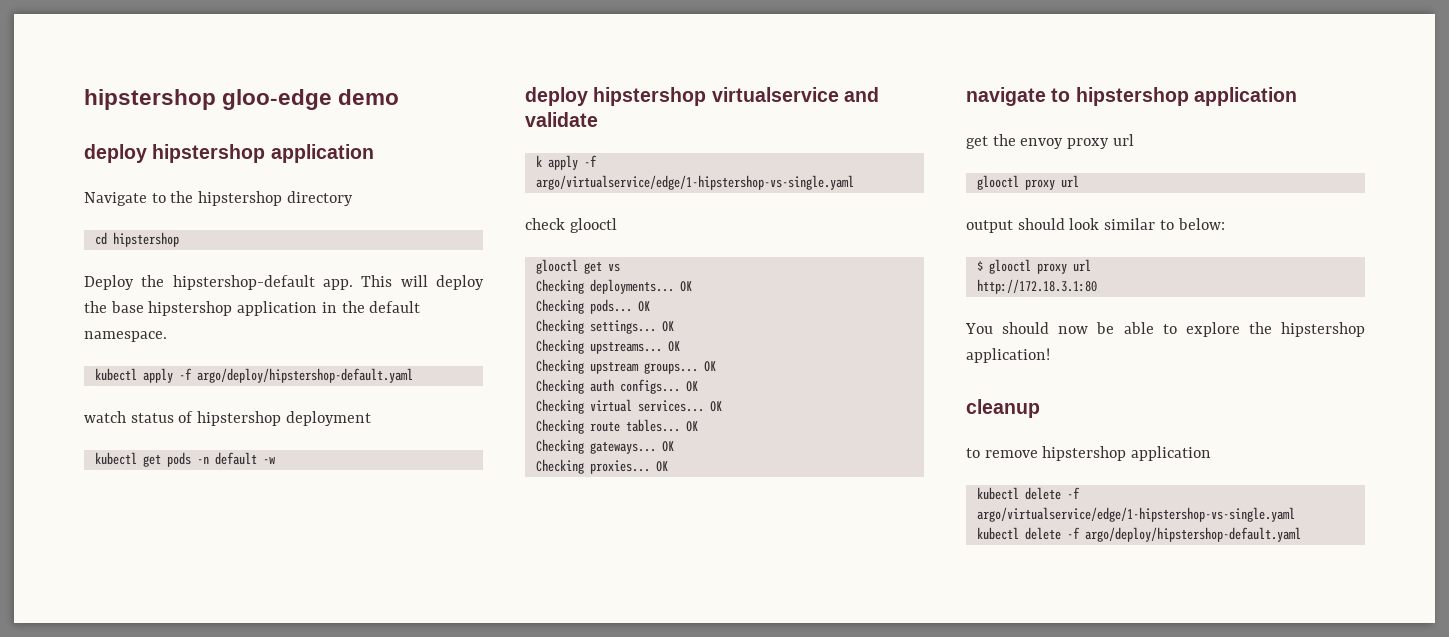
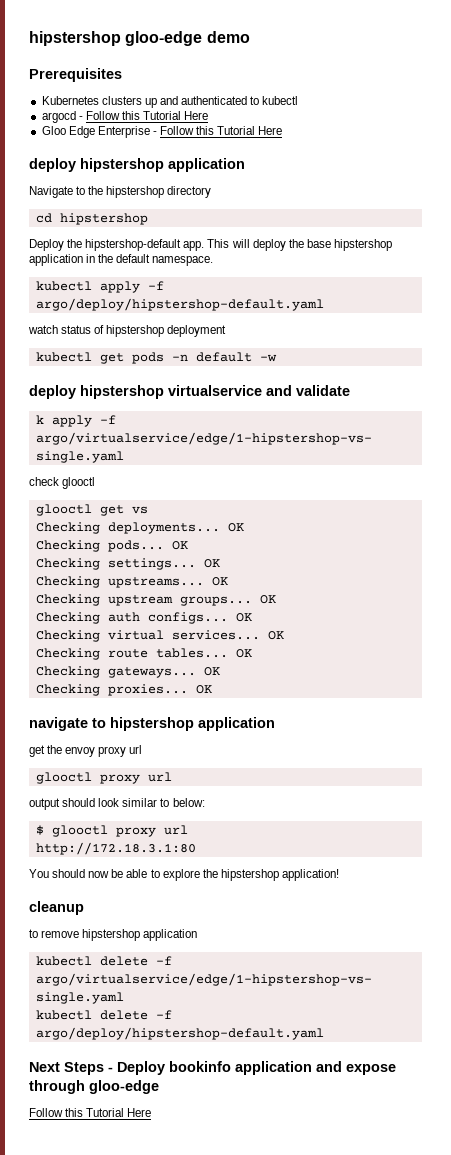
+ Prerequisites
+ Kubernetes clusters up and authenticated to kubectl
+ argocd - Follow this Tutorial Here
+ Gloo Edge Enterprise - Follow this Tutorial Here
+ Next Steps - Deploy bookinfo application and expose through gloo-edge
+ Follow this Tutorial Here

